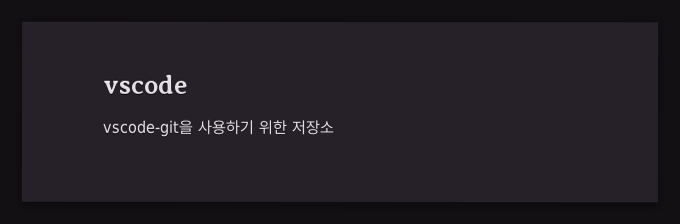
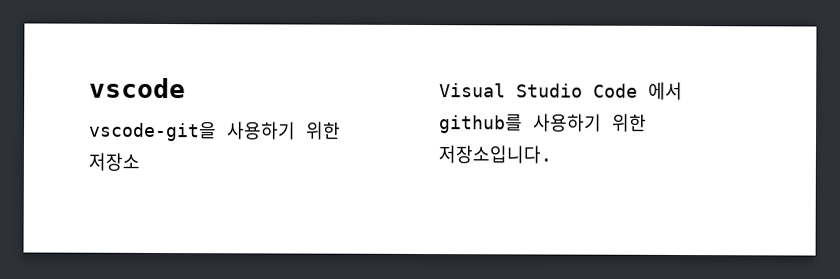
+ Visual Studio Code 에서 github를 사용하기 위한 저장소입니다.

